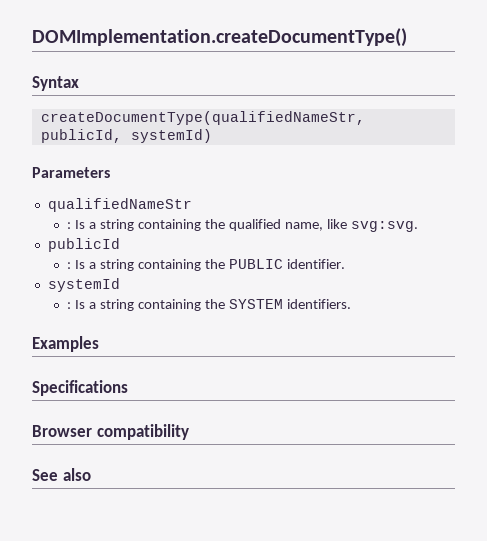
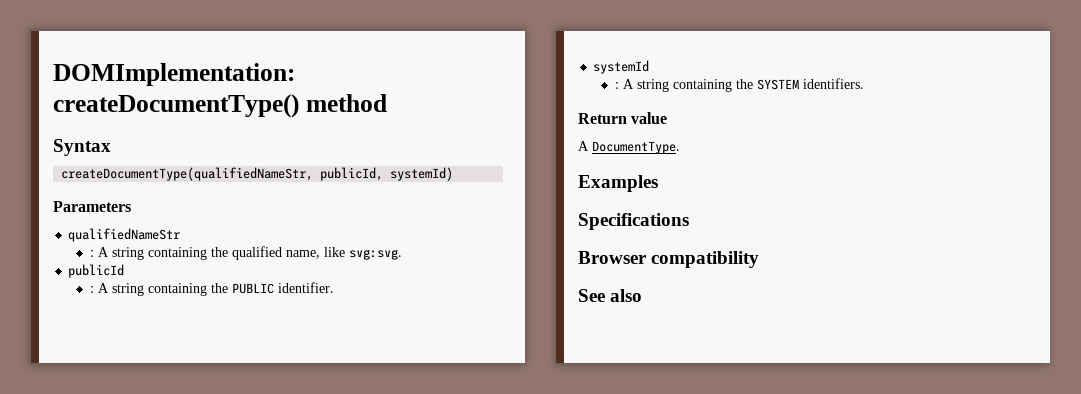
- DOMImplementation.createDocumentType()
+ DOMImplementation: createDocumentType() method
- : Is a string containing the qualified name, like svg:svg.
+ : A string containing the qualified name, like svg:svg.
- : Is a string containing the PUBLIC identifier.
+ : A string containing the PUBLIC identifier.
- : Is a string containing the SYSTEM identifiers.
+ : A string containing the SYSTEM identifiers.
+ Return value
+ A DocumentType.

